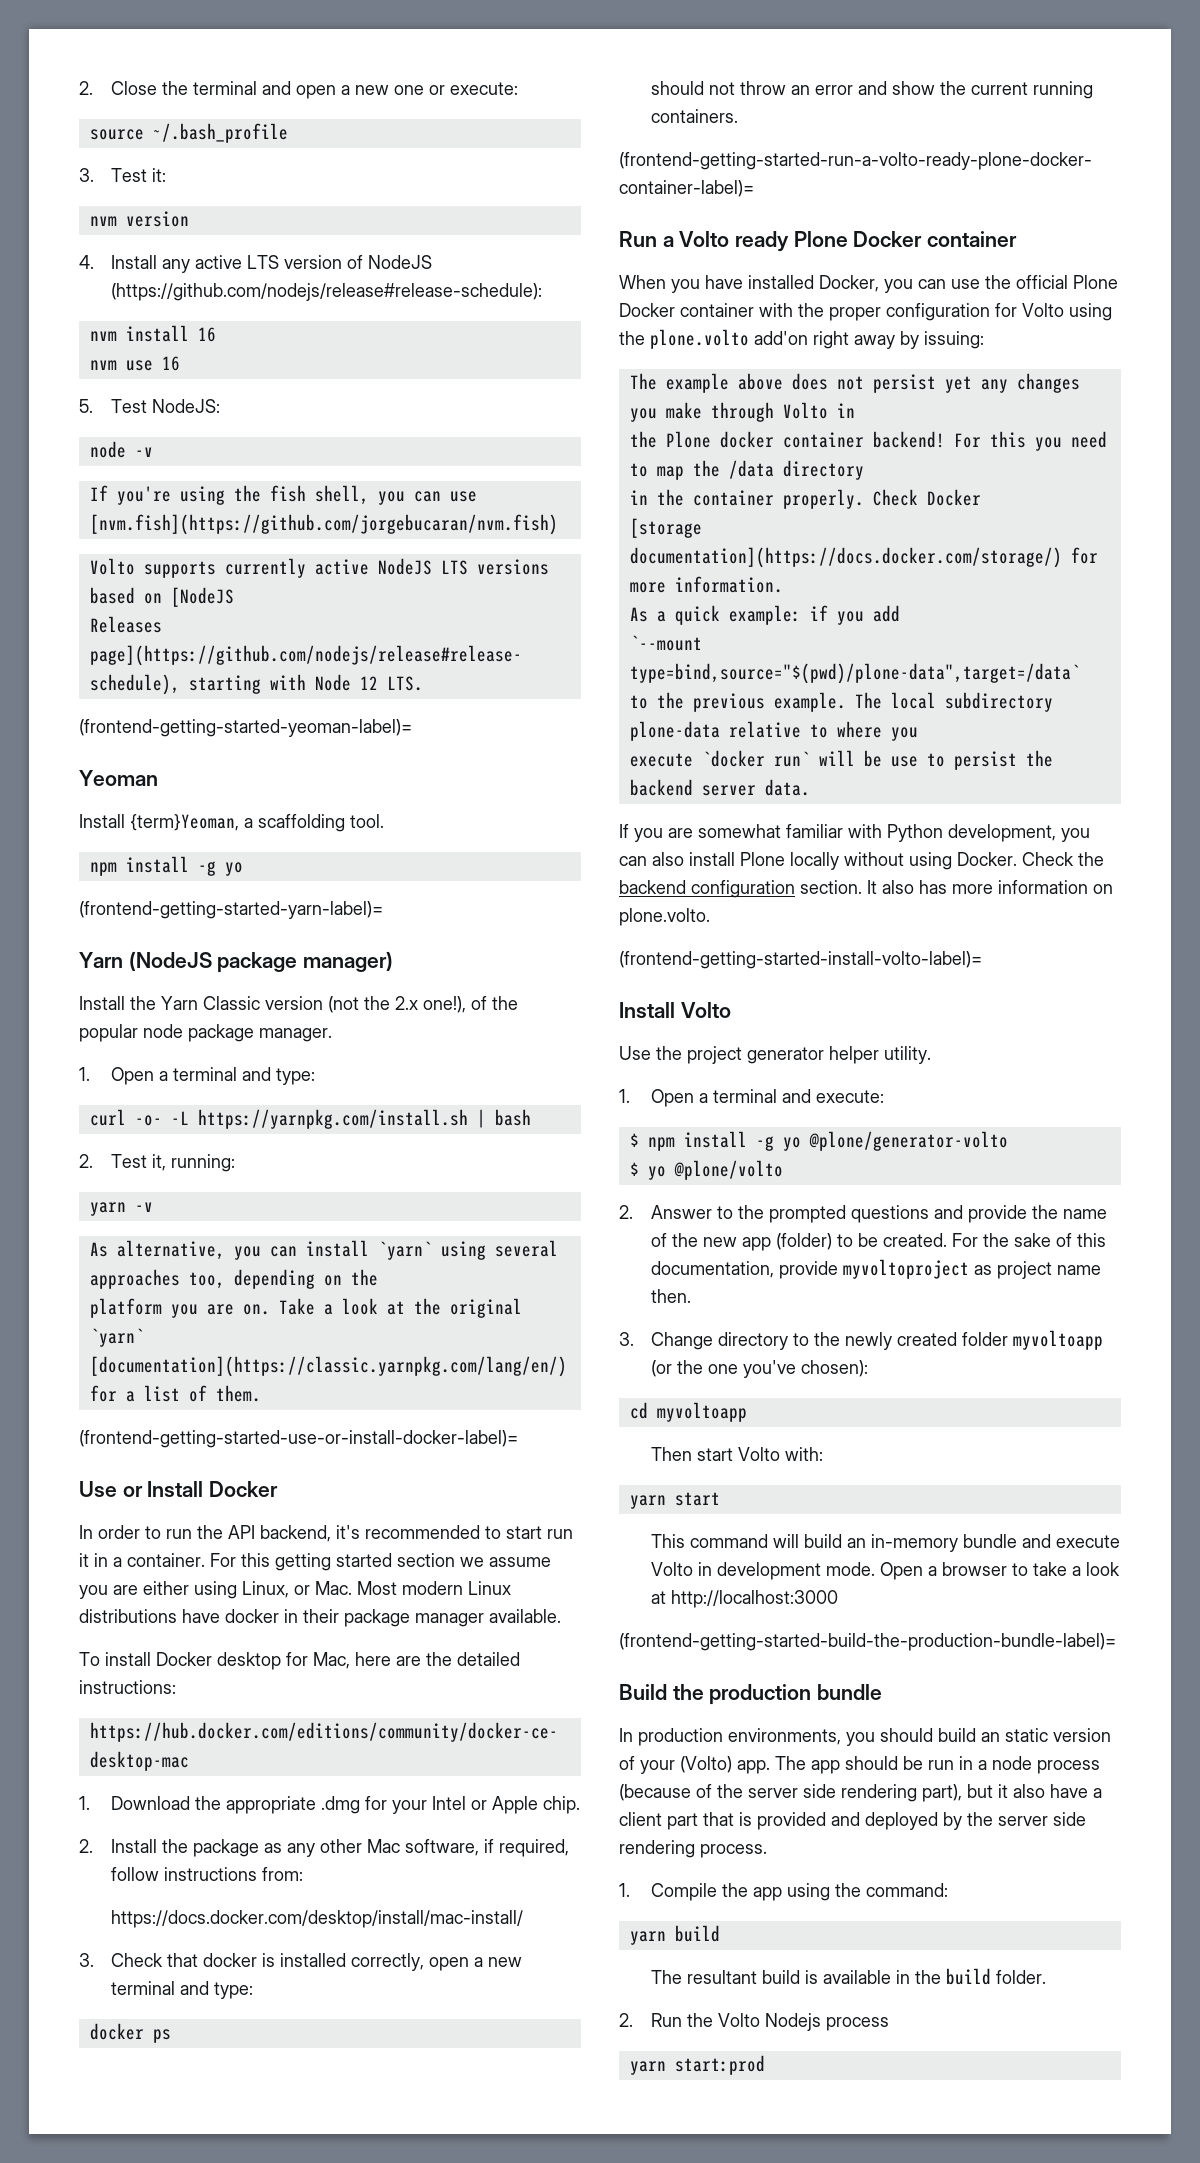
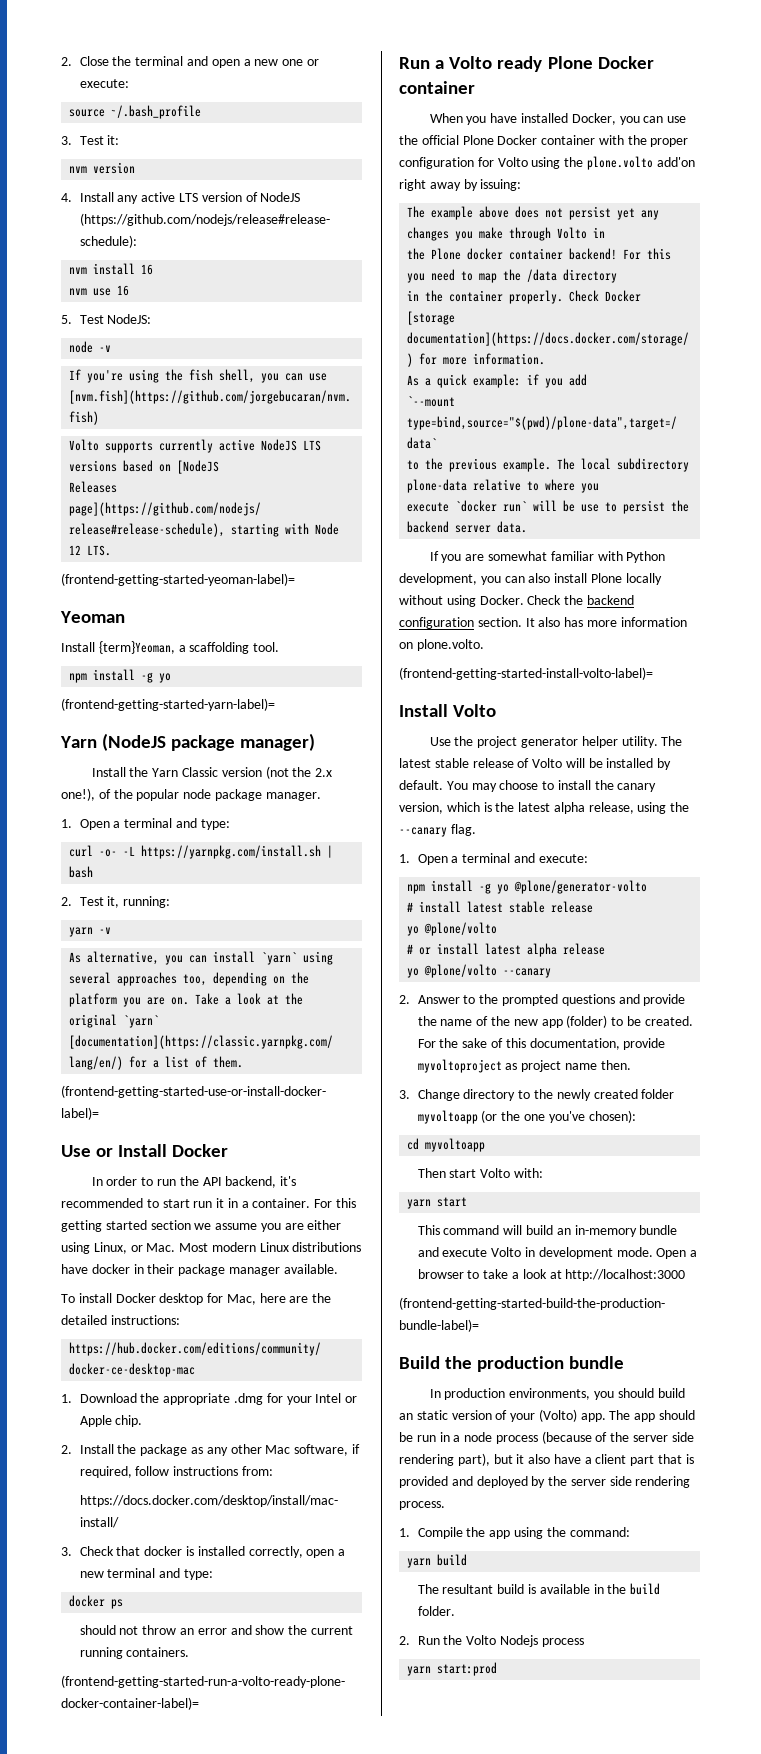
+ The latest stable release of Volto will be installed by default. You may choose to install the canary version, which is the latest alpha release, using the --canary flag.
- $ npm install -g yo @plone/generator-volto
+ npm install -g yo @plone/generator-volto
- $ yo @plone/volto
+ # install latest stable release
+ yo @plone/volto
+ # or install latest alpha release
+ yo @plone/volto --canary

